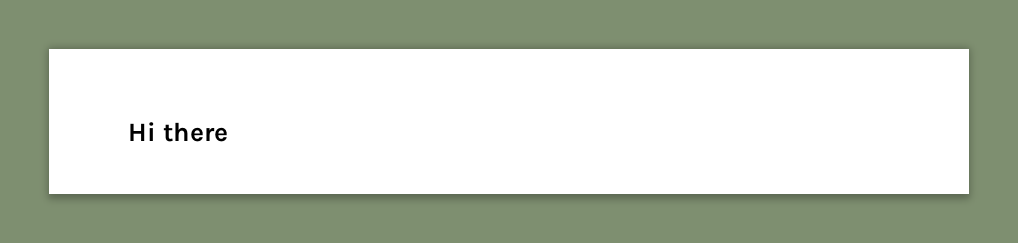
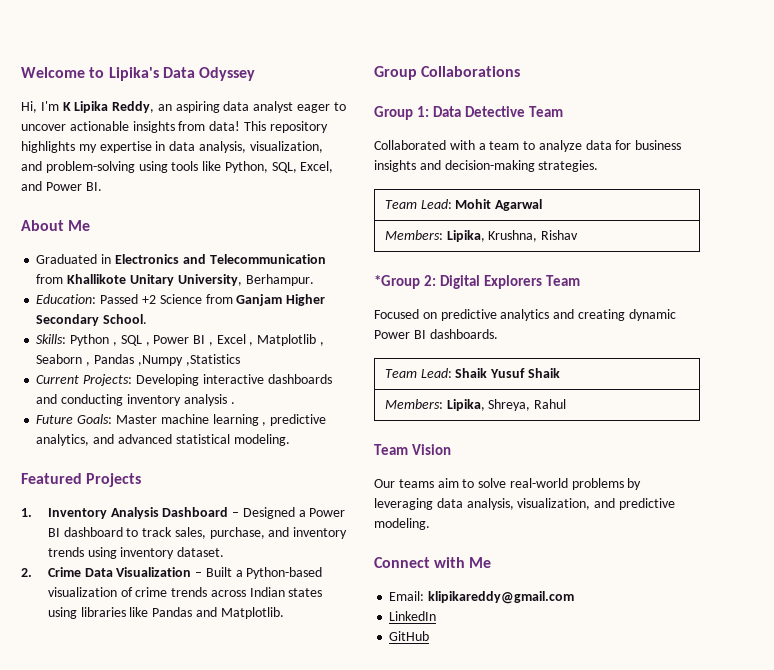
- Hi there
+ Welcome to Lipika's Data Odyssey
+ Hi, I'm K Lipika Reddy, an aspiring data analyst eager to uncover actionable insights from data! This repository highlights my expertise in data analysis, visualization, and problem-solving using tools like Python, SQL, Excel, and Power BI.
+ About Me
+ Graduated in Electronics and Telecommunication from Khallikote Unitary University, Berhampur.
+ Education: Passed +2 Science from Ganjam Higher Secondary School.
+ Skills: Python , SQL , Power BI , Excel , Matplotlib , Seaborn , Pandas ,Numpy ,Statistics
+ Current Projects: Developing interactive dashboards and conducting inventory analysis .
+ Future Goals: Master machine learning , predictive analytics, and advanced statistical modeling.
+ Featured Projects
+ 1. Inventory Analysis Dashboard – Designed a Power BI dashboard to track sales, purchase, and inventory trends using inventory dataset.
+ 2. Crime Data Visualization – Built a Python-based visualization of crime trends across Indian states using libraries like Pandas and Matplotlib.
+ Group Collaborations
+ Group 1: Data Detective Team
+ Collaborated with a team to analyze data for business insights and decision-making strategies.
+ Team Lead: Mohit Agarwal
+ Members: Lipika, Krushna, Rishav
+ *Group 2: Digital Explorers Team
+ Focused on predictive analytics and creating dynamic Power BI dashboards.
+ Team Lead: Shaik Yusuf Shaik
+ Members: Lipika, Shreya, Rahul
+ Team Vision
+ Our teams aim to solve real-world problems by leveraging data analysis, visualization, and predictive modeling.
+ Connect with Me
+ Email: klipikareddy@gmail.com
+ LinkedIn
+ GitHub

